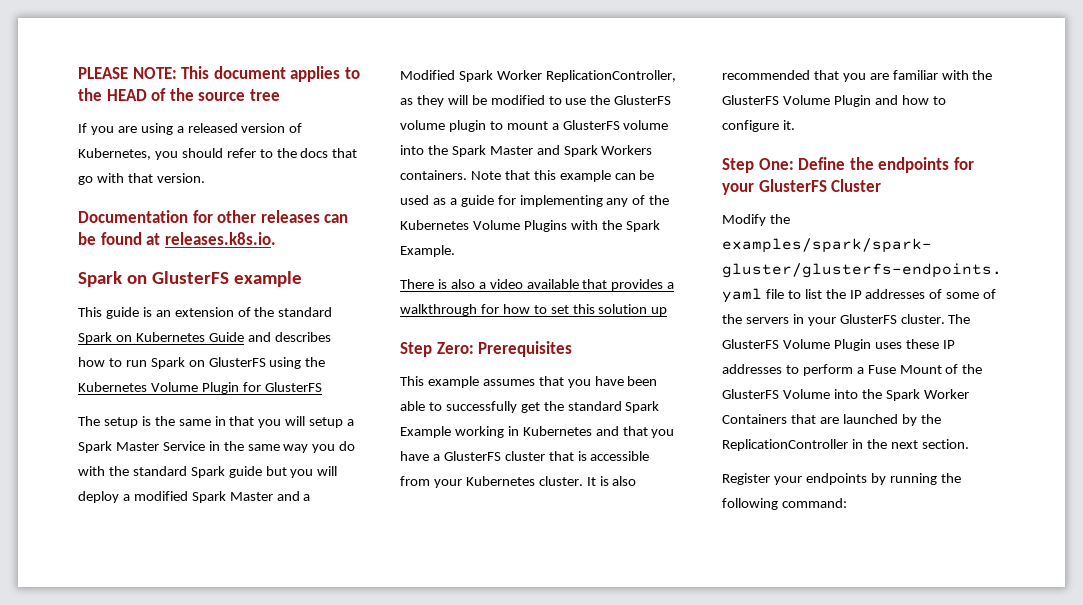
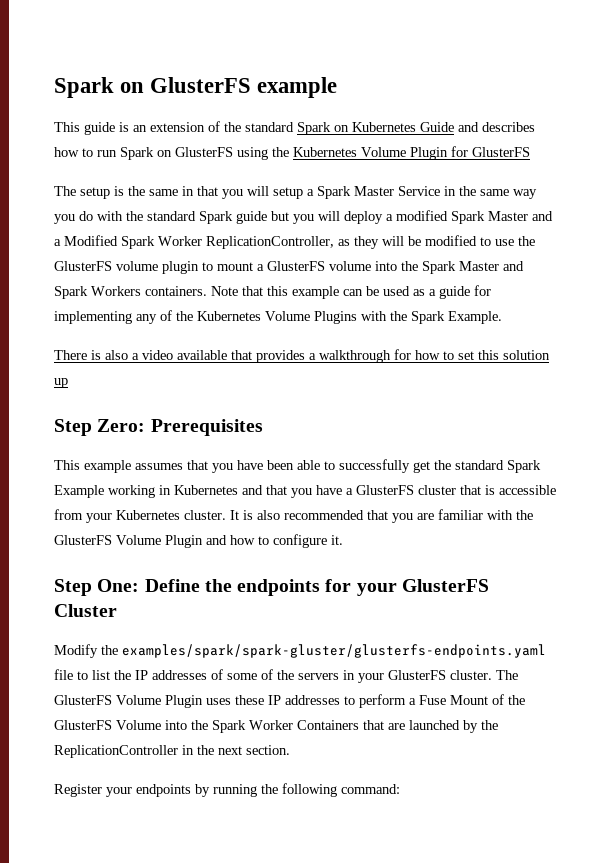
- PLEASE NOTE: This document applies to the HEAD of the source tree
- If you are using a released version of Kubernetes, you should refer to the docs that go with that version.
- Documentation for other releases can be found at releases.k8s.io.

